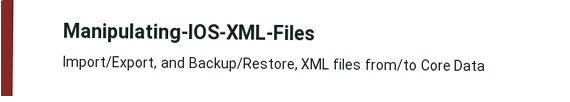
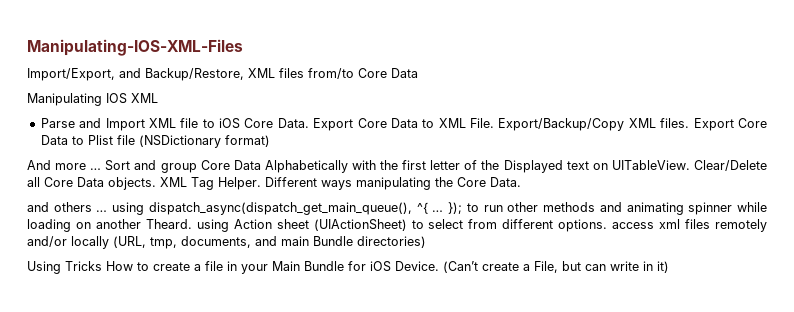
+ Manipulating IOS XML
+ Parse and Import XML file to iOS Core Data. Export Core Data to XML File. Export/Backup/Copy XML files. Export Core Data to Plist file (NSDictionary format)
+ And more … Sort and group Core Data Alphabetically with the first letter of the Displayed text on UITableView. Clear/Delete all Core Data objects. XML Tag Helper. Different ways manipulating the Core Data.
+ and others … using dispatch_async(dispatch_get_main_queue(), ^{ … }); to run other methods and animating spinner while loading on another Theard. using Action sheet (UIActionSheet) to select from different options. access xml files remotely and/or locally (URL, tmp, documents, and main Bundle directories)
+ Using Tricks How to create a file in your Main Bundle for iOS Device. (Can’t create a File, but can write in it)

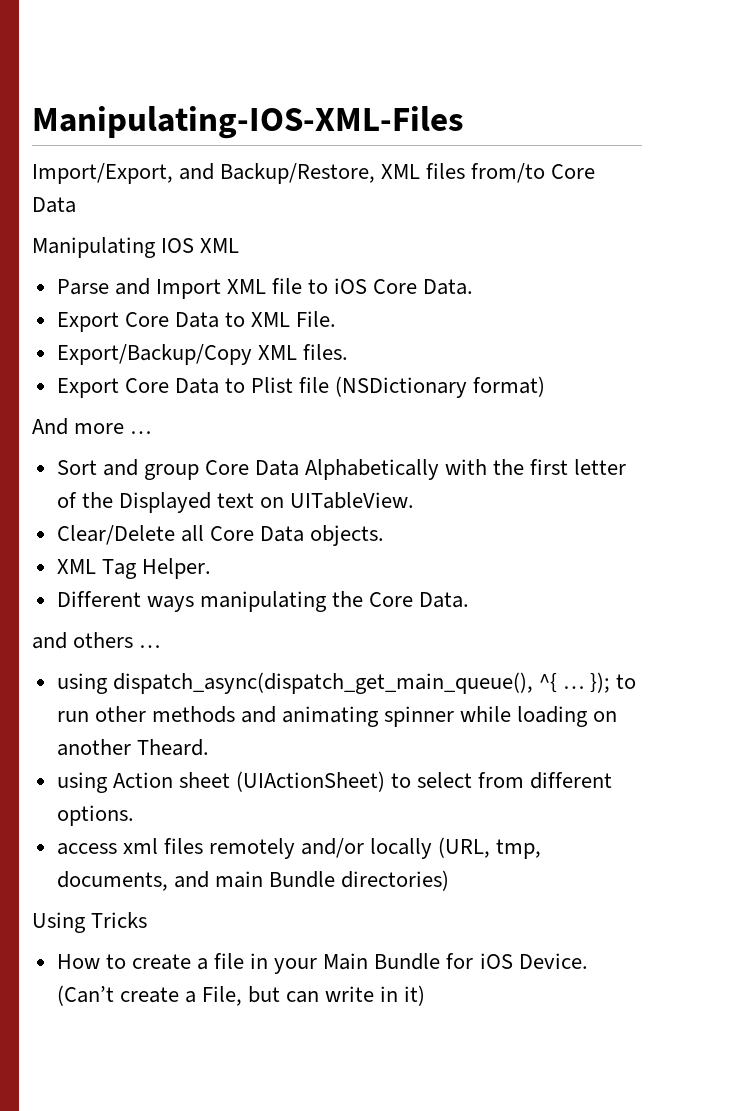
- Parse and Import XML file to iOS Core Data. Export Core Data to XML File. Export/Backup/Copy XML files. Export Core Data to Plist file (NSDictionary format)
+ Parse and Import XML file to iOS Core Data.
+ Export Core Data to XML File.
+ Export/Backup/Copy XML files.
+ Export Core Data to Plist file (NSDictionary format)
- And more … Sort and group Core Data Alphabetically with the first letter of the Displayed text on UITableView. Clear/Delete all Core Data objects. XML Tag Helper. Different ways manipulating the Core Data.
+ And more …
+ Sort and group Core Data Alphabetically with the first letter of the Displayed text on UITableView.
+ Clear/Delete all Core Data objects.
+ XML Tag Helper.
+ Different ways manipulating the Core Data.
- and others … using dispatch_async(dispatch_get_main_queue(), ^{ …
+ and others …
+ using dispatch_async(dispatch_get_main_queue(), ^{ …
- }); to run other methods and animating spinner while loading on another Theard. using Action sheet (UIActionSheet) to select from different options. access xml files remotely and/or locally (URL, tmp, documents, and main Bundle directories)
+ }); to run other methods and animating spinner while loading on another Theard.
+ using Action sheet (UIActionSheet) to select from different options.
+ access xml files remotely and/or locally (URL, tmp, documents, and main Bundle directories)
- Using Tricks How to create a file in your Main Bundle for iOS Device.
+ Using Tricks
+ How to create a file in your Main Bundle for iOS Device.

